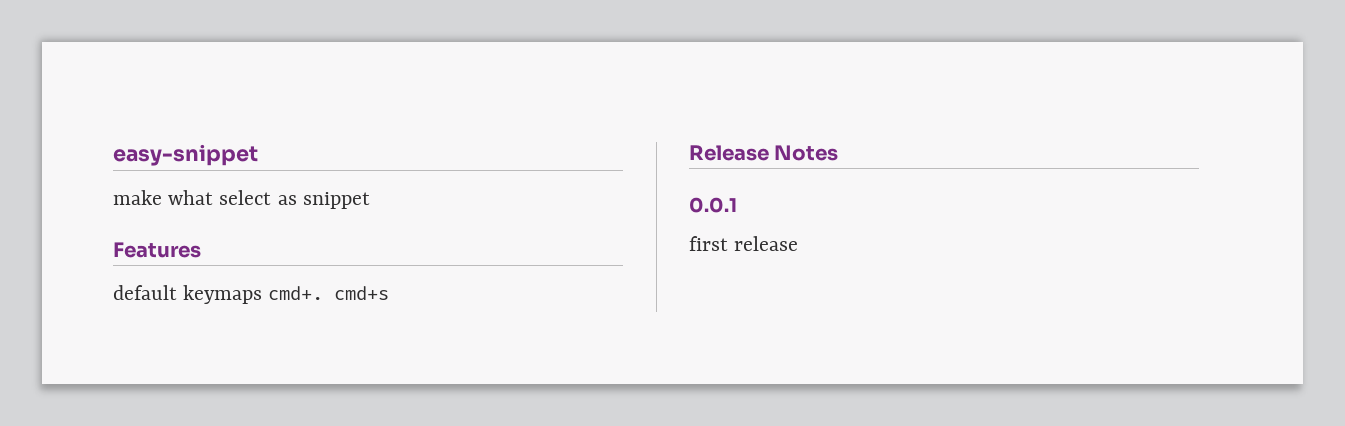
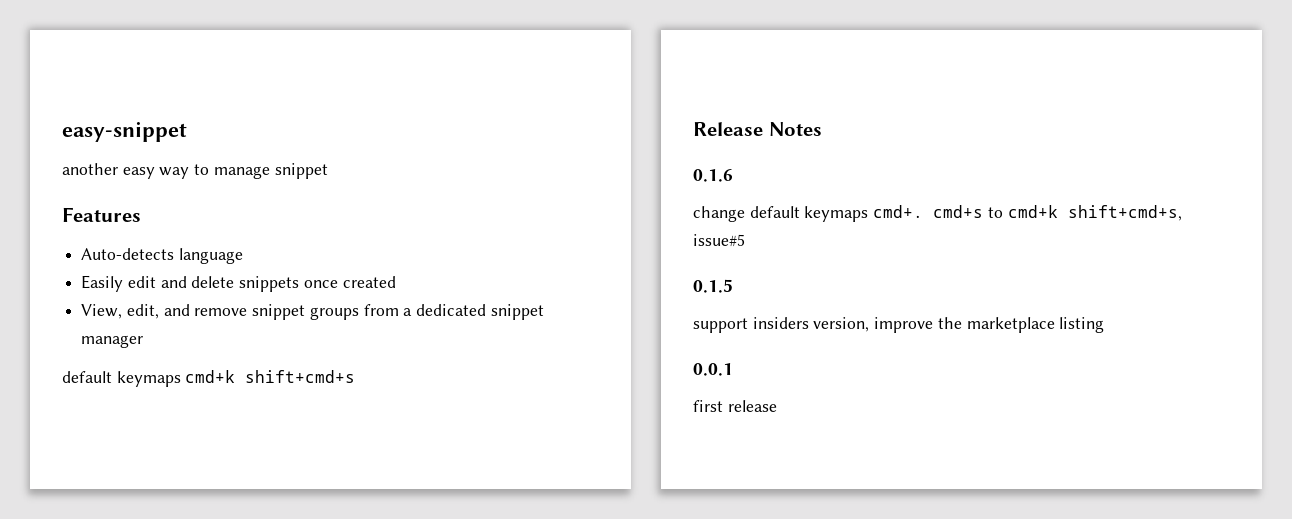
- make what select as snippet
+ another easy way to manage snippet
  Features
- default keymaps cmd+. cmd+s
+ Auto-detects language
+ Easily edit and delete snippets once created
+ View, edit, and remove snippet groups from a dedicated snippet manager
+ default keymaps cmd+k shift+cmd+s
  Release Notes
+ 0.1.6
+ change default keymaps cmd+. cmd+s to cmd+k shift+cmd+s, issue#5
+ 0.1.5
+ support insiders version, improve the marketplace listing

